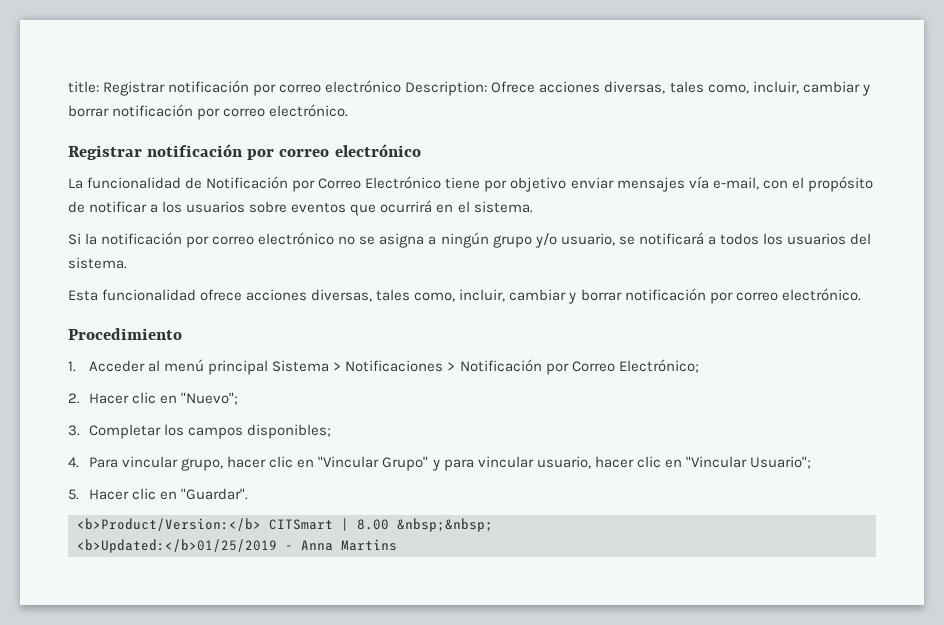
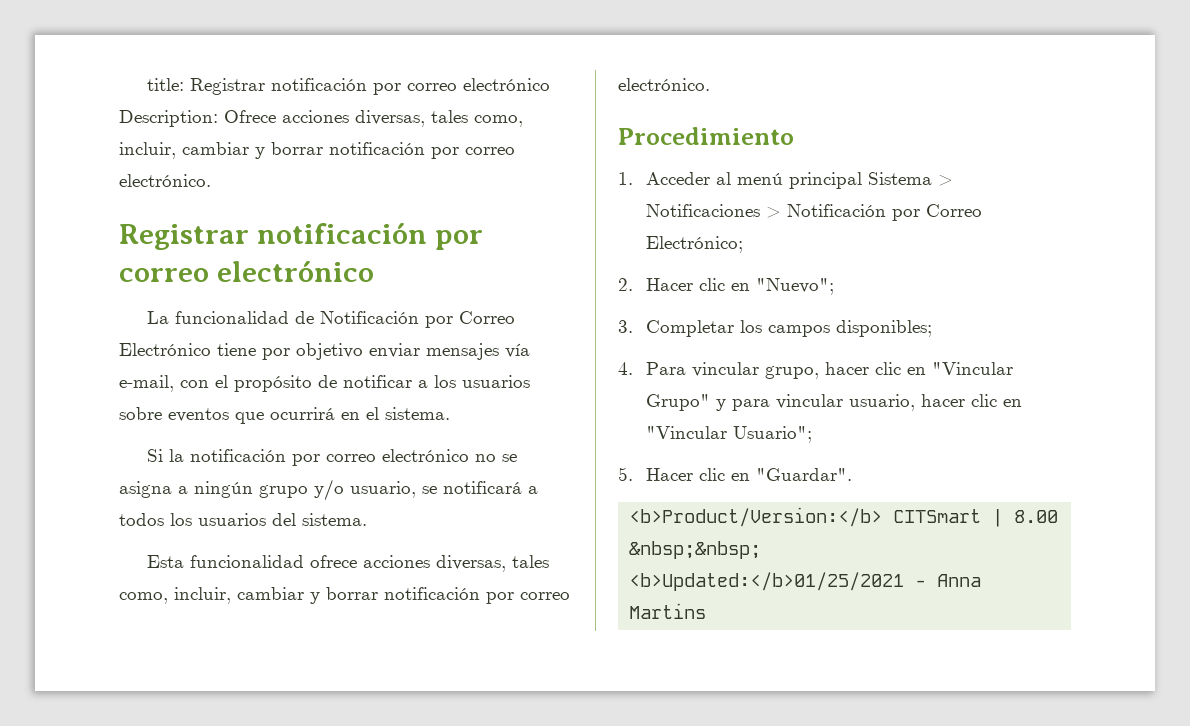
- <b>Updated:</b>01/25/2019 - Anna Martins
+ <b>Updated:</b>01/25/2021 - Anna Martins

